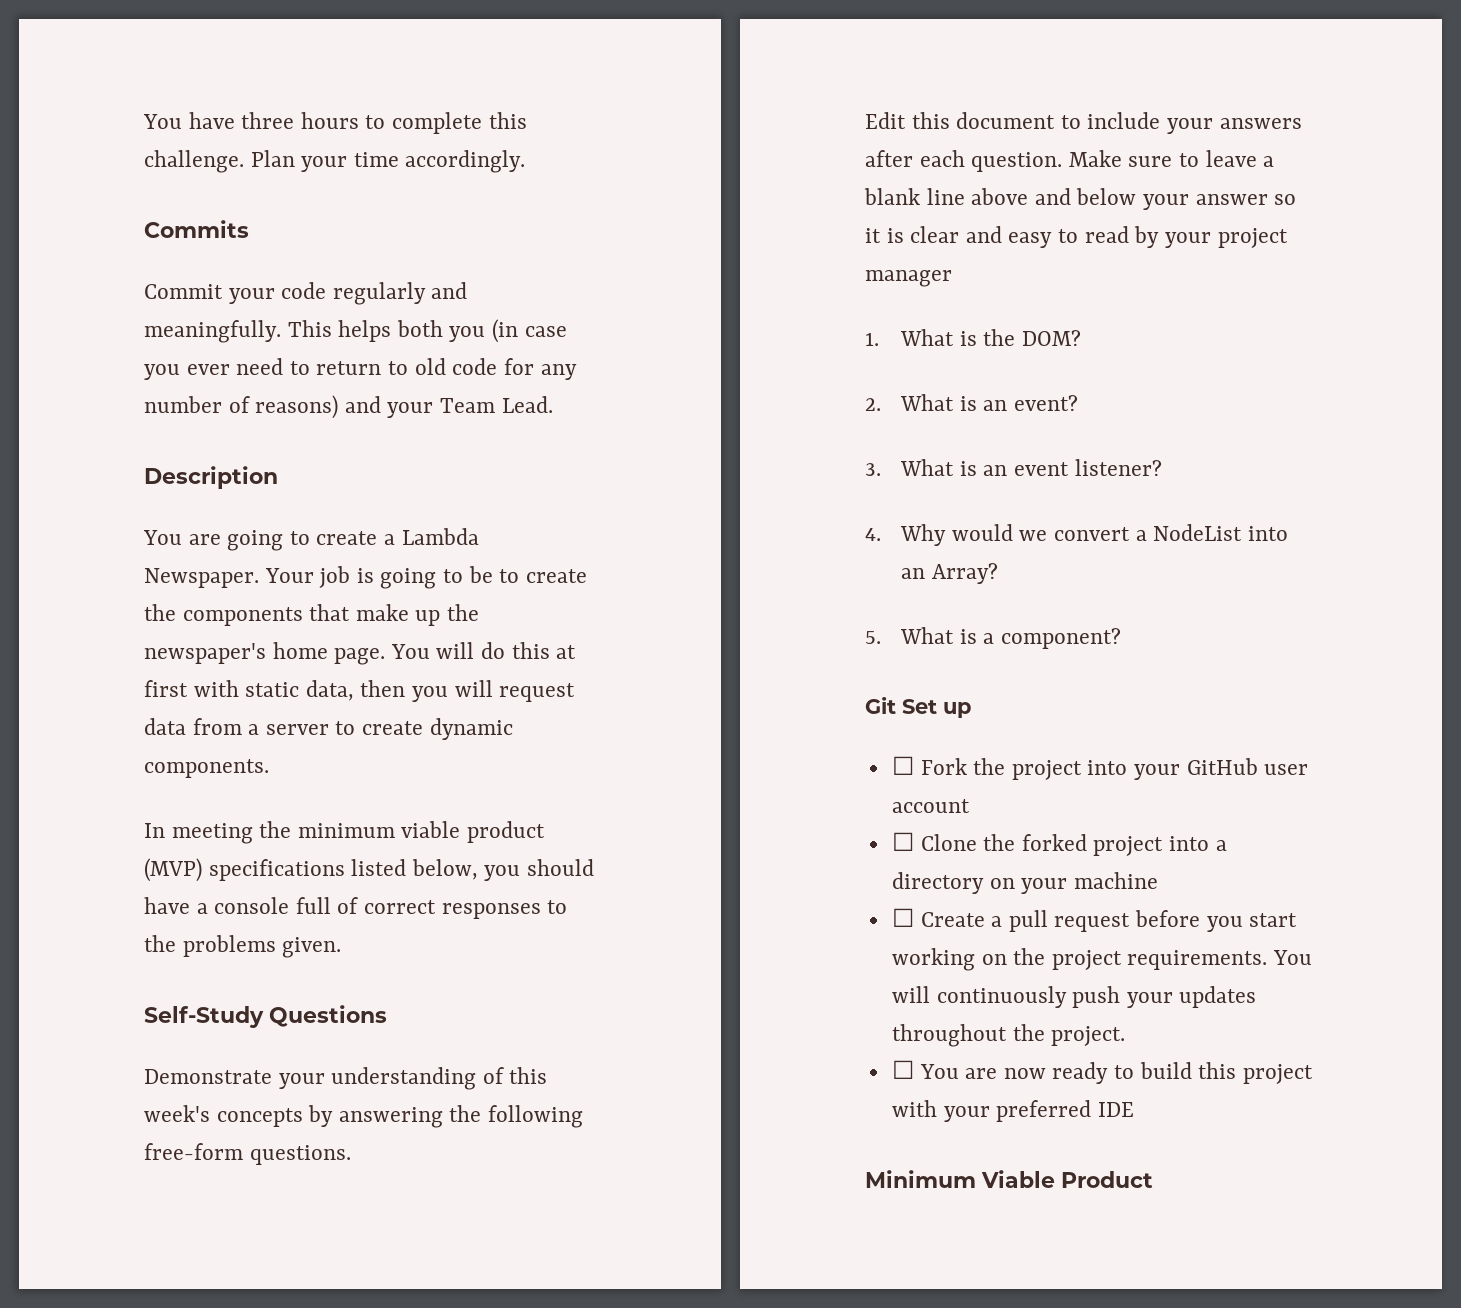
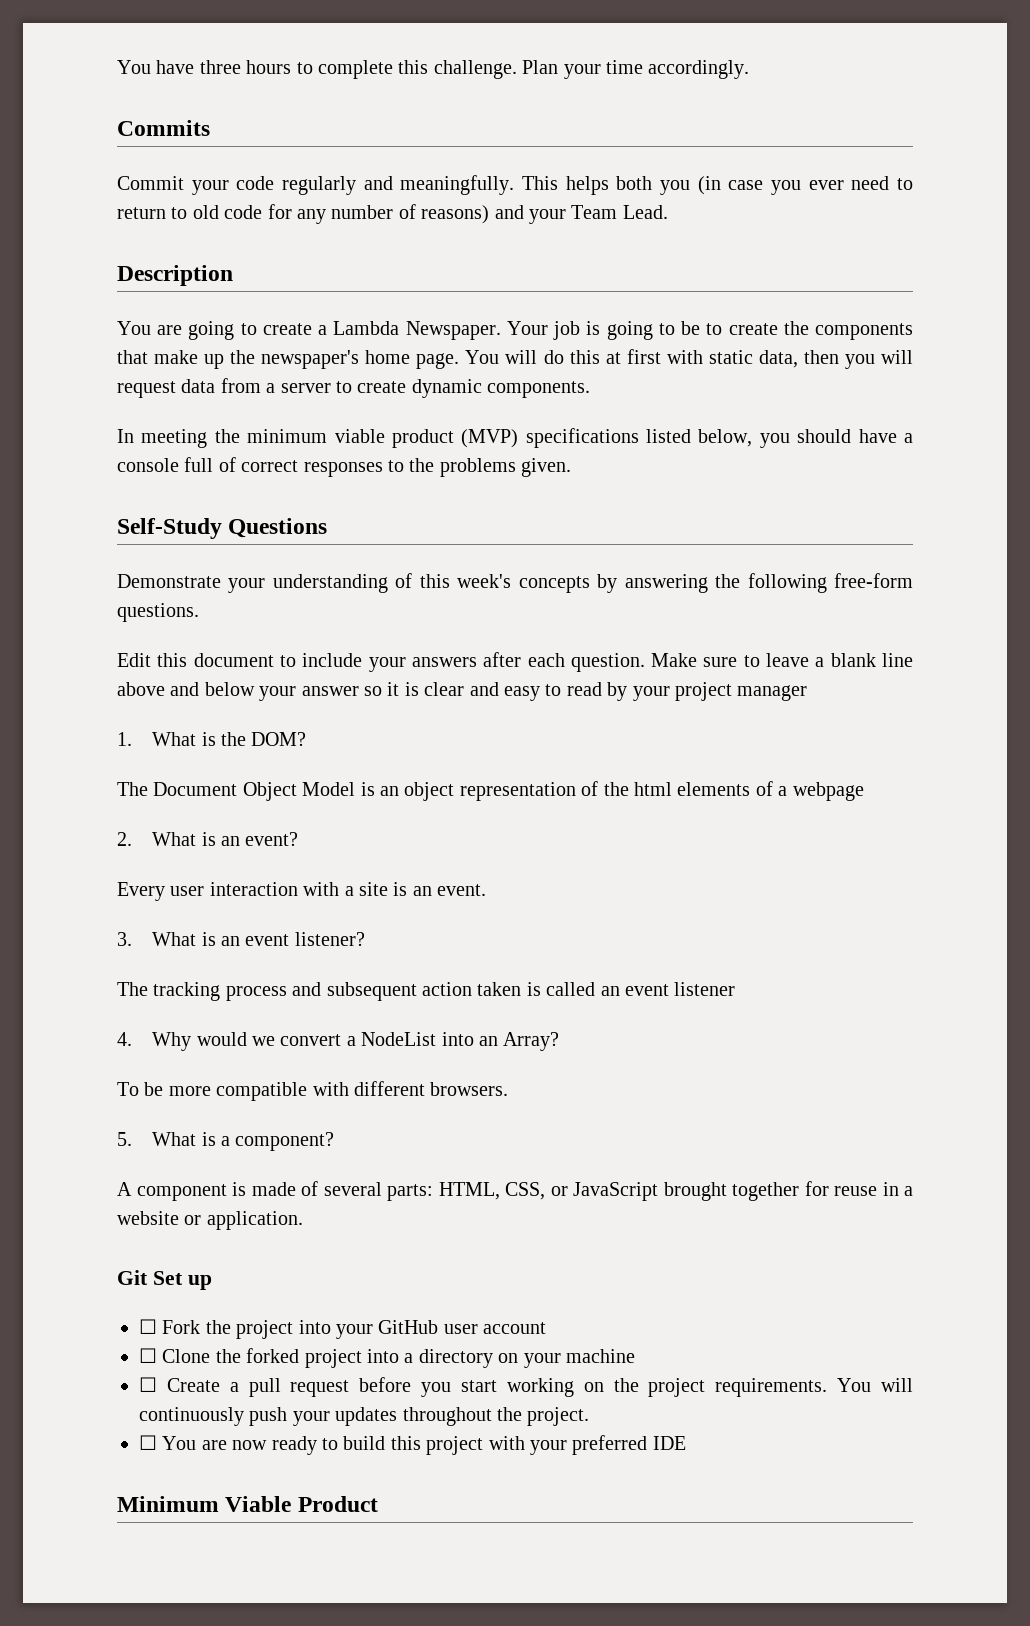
+ The Document Object Model is an object representation of the html elements of a webpage
+ Every user interaction with a site is an event.
+ The tracking process and subsequent action taken is called an event listener
+ To be more compatible with different browsers.
+ A component is made of several parts: HTML, CSS, or JavaScript brought together for reuse in a website or application.

